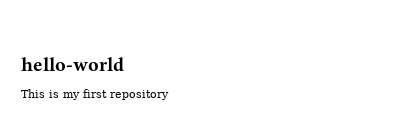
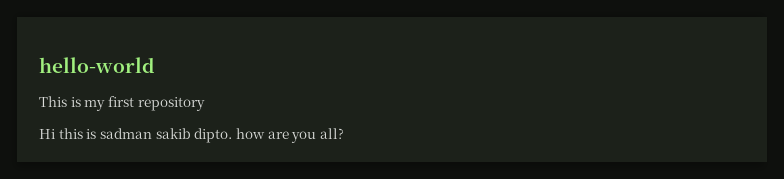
+ Hi this is sadman sakib dipto. how are you all?

